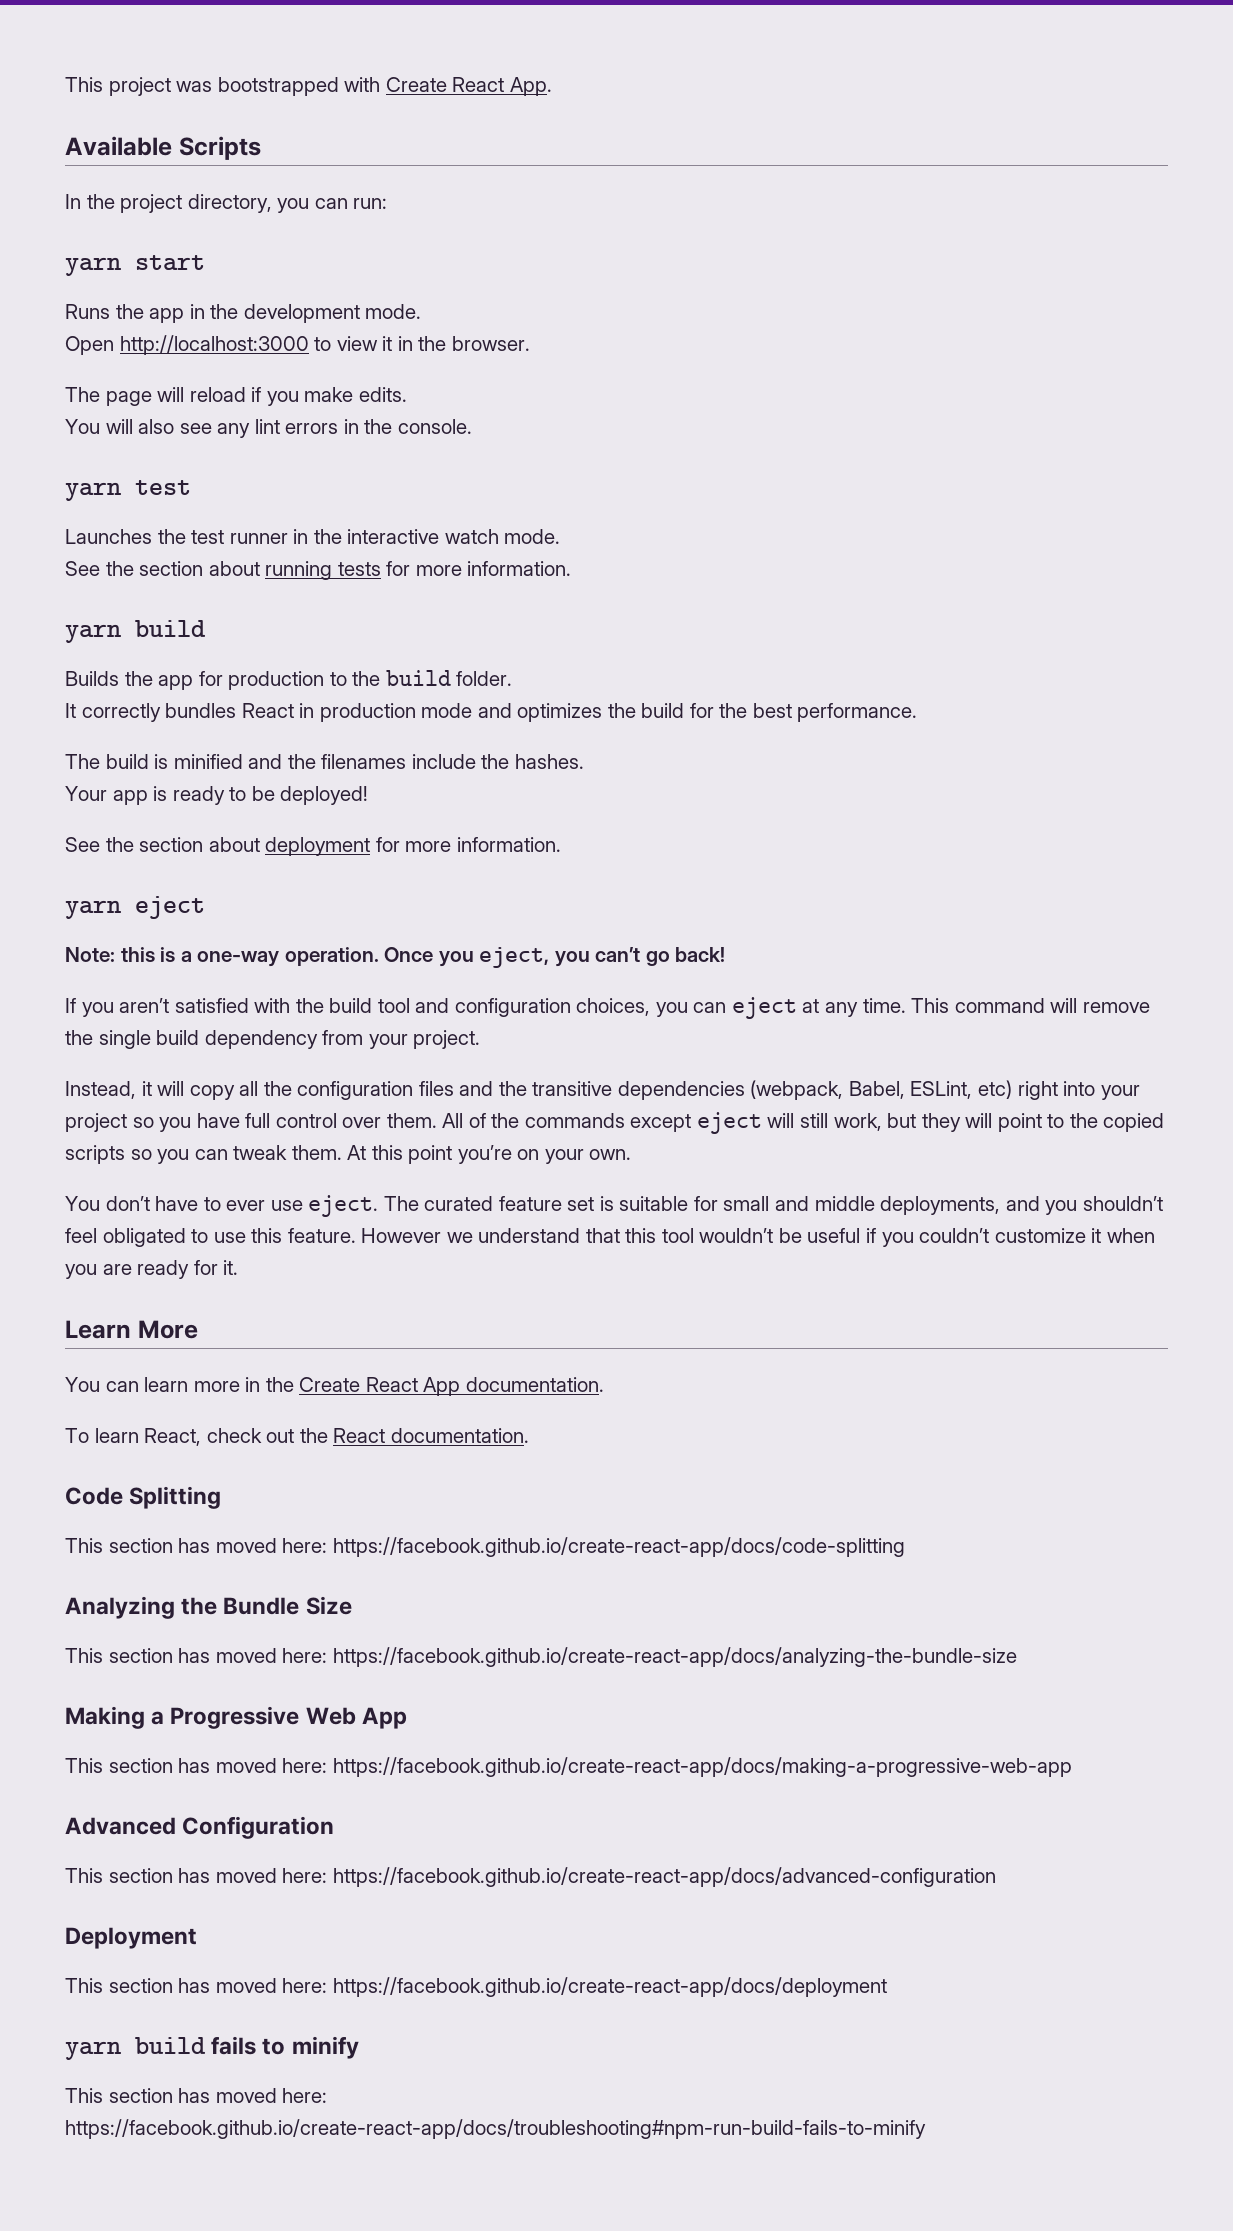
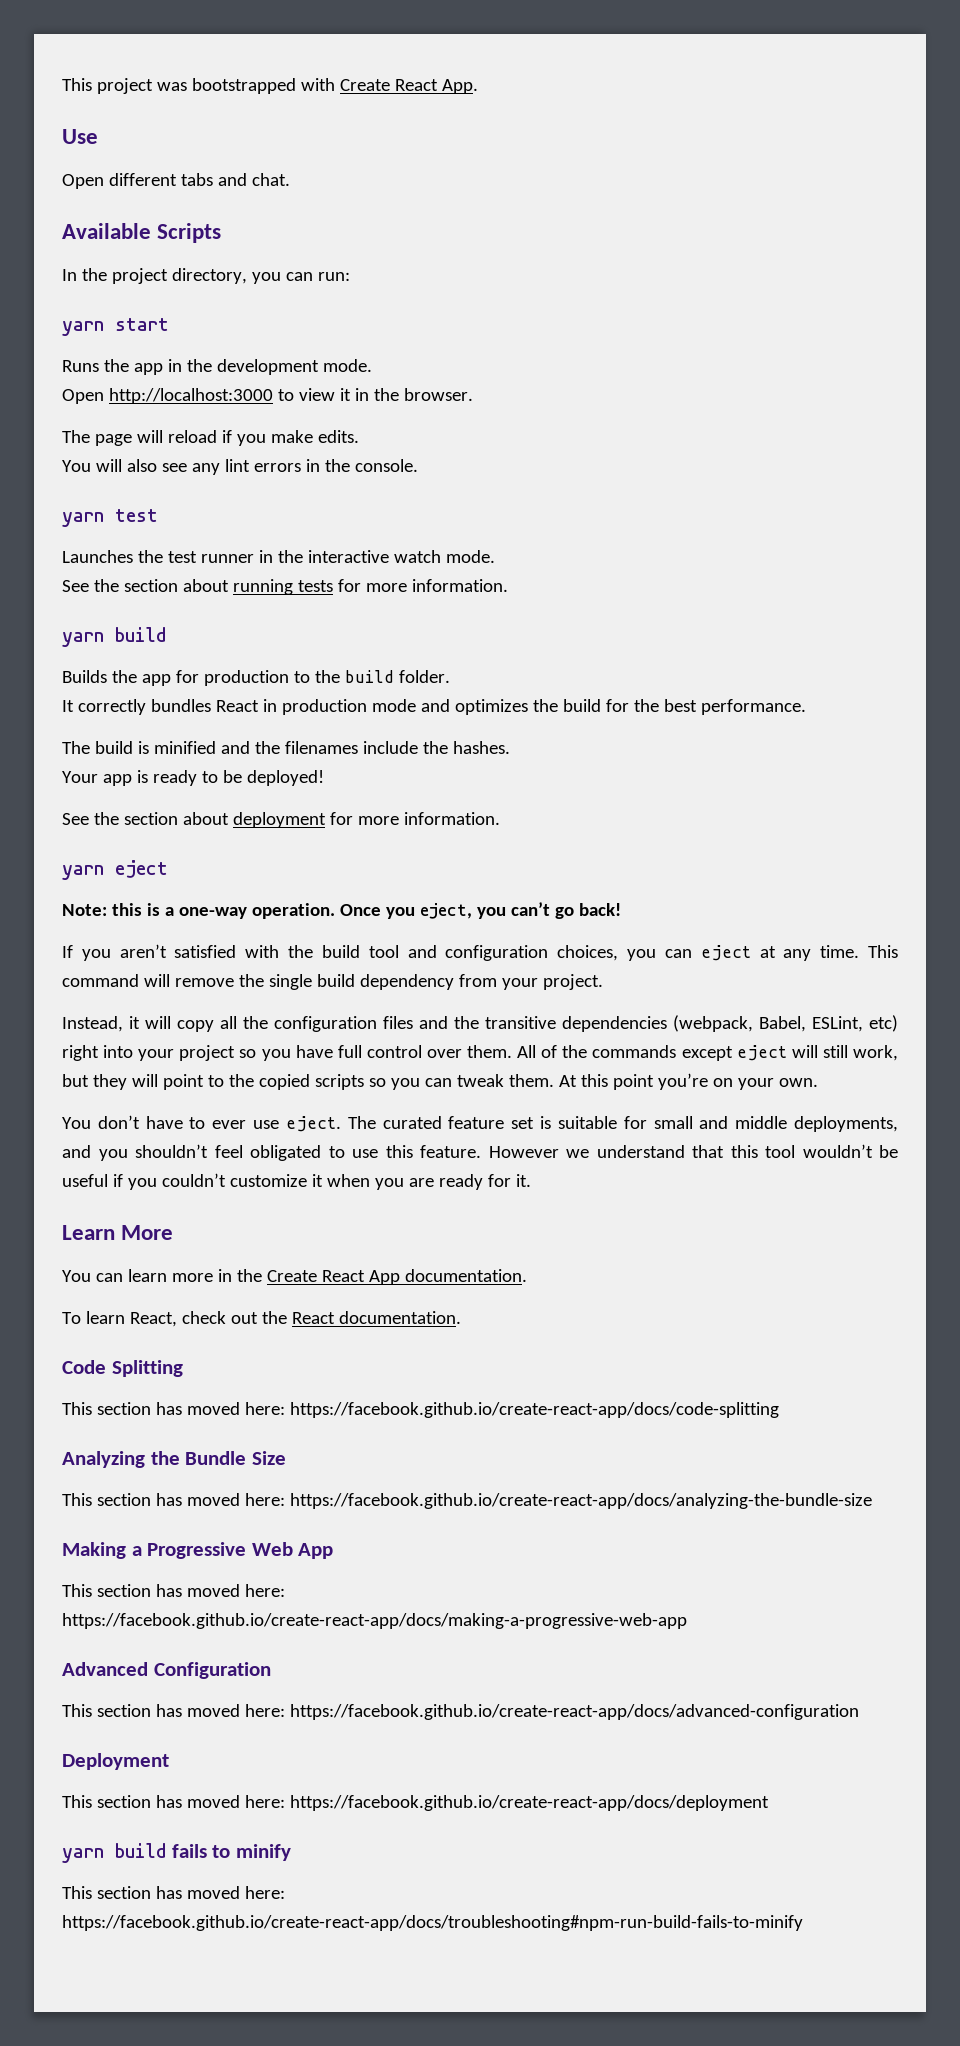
+ Use
+ Open different tabs and chat.

